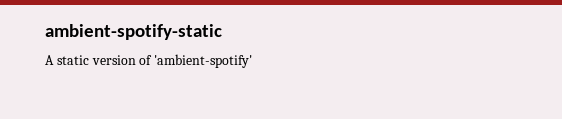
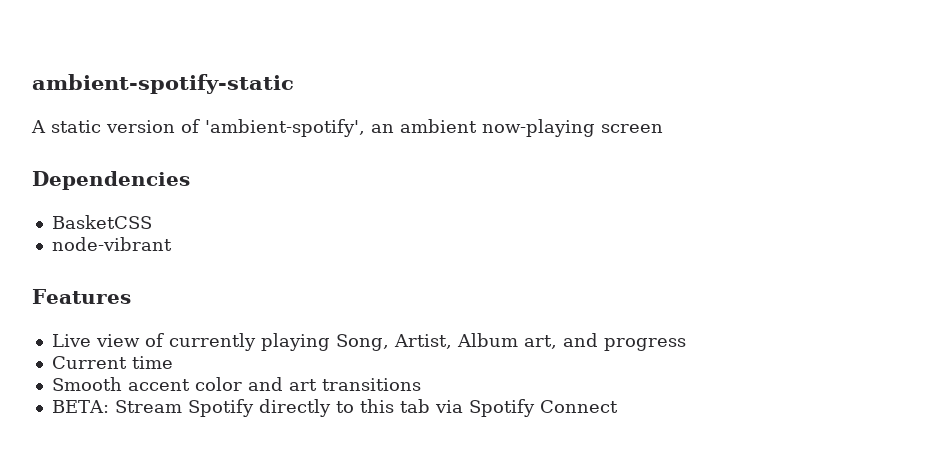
- A static version of 'ambient-spotify'
+ A static version of 'ambient-spotify', an ambient now-playing screen
+ Dependencies
+ BasketCSS
+ node-vibrant
+ Features
+ Live view of currently playing Song, Artist, Album art, and progress
+ Current time
+ Smooth accent color and art transitions
+ BETA: Stream Spotify directly to this tab via Spotify Connect

